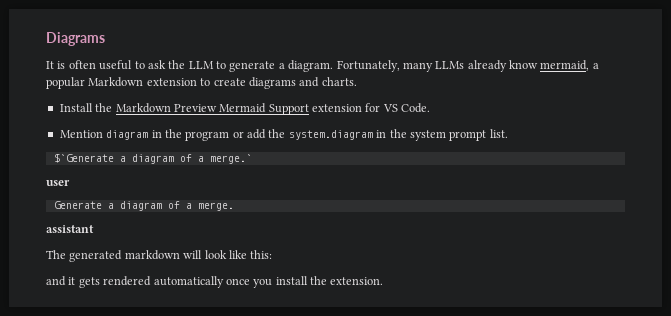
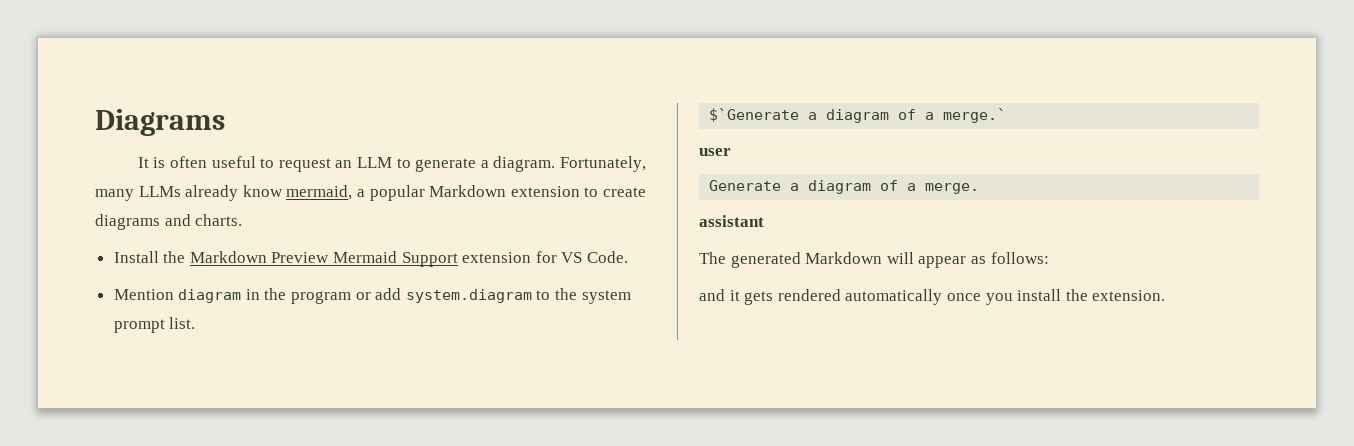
- It is often useful to ask the LLM to generate a diagram.
+ It is often useful to request an LLM to generate a diagram.
- Mention diagram in the program or add the system.diagram in the system prompt list.
+ Mention diagram in the program or add system.diagram to the system prompt list.
- The generated markdown will look like this:
+ The generated Markdown will appear as follows:

